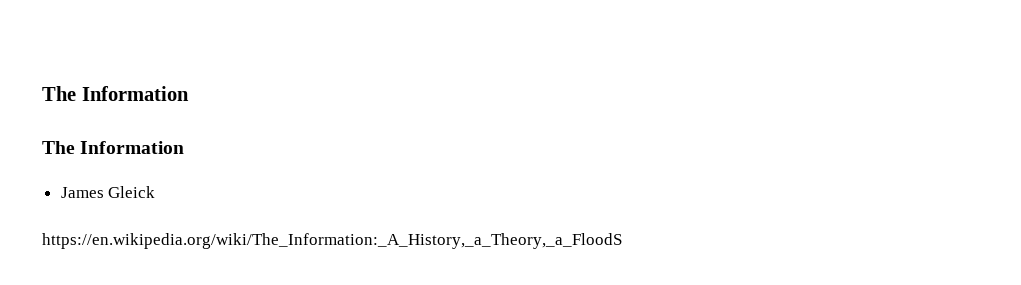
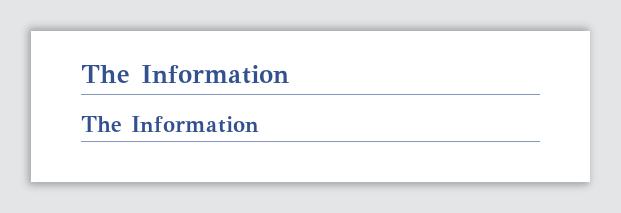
- James Gleick
- https://en.wikipedia.org/wiki/The_Information:_A_History,_a_Theory,_a_FloodS

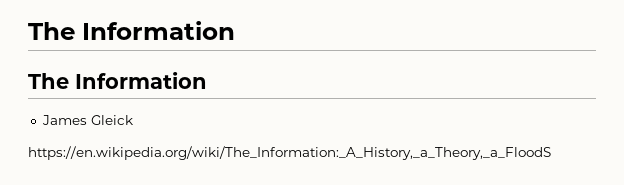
+ James Gleick
+ https://en.wikipedia.org/wiki/The_Information:_A_History,_a_Theory,_a_FloodS

